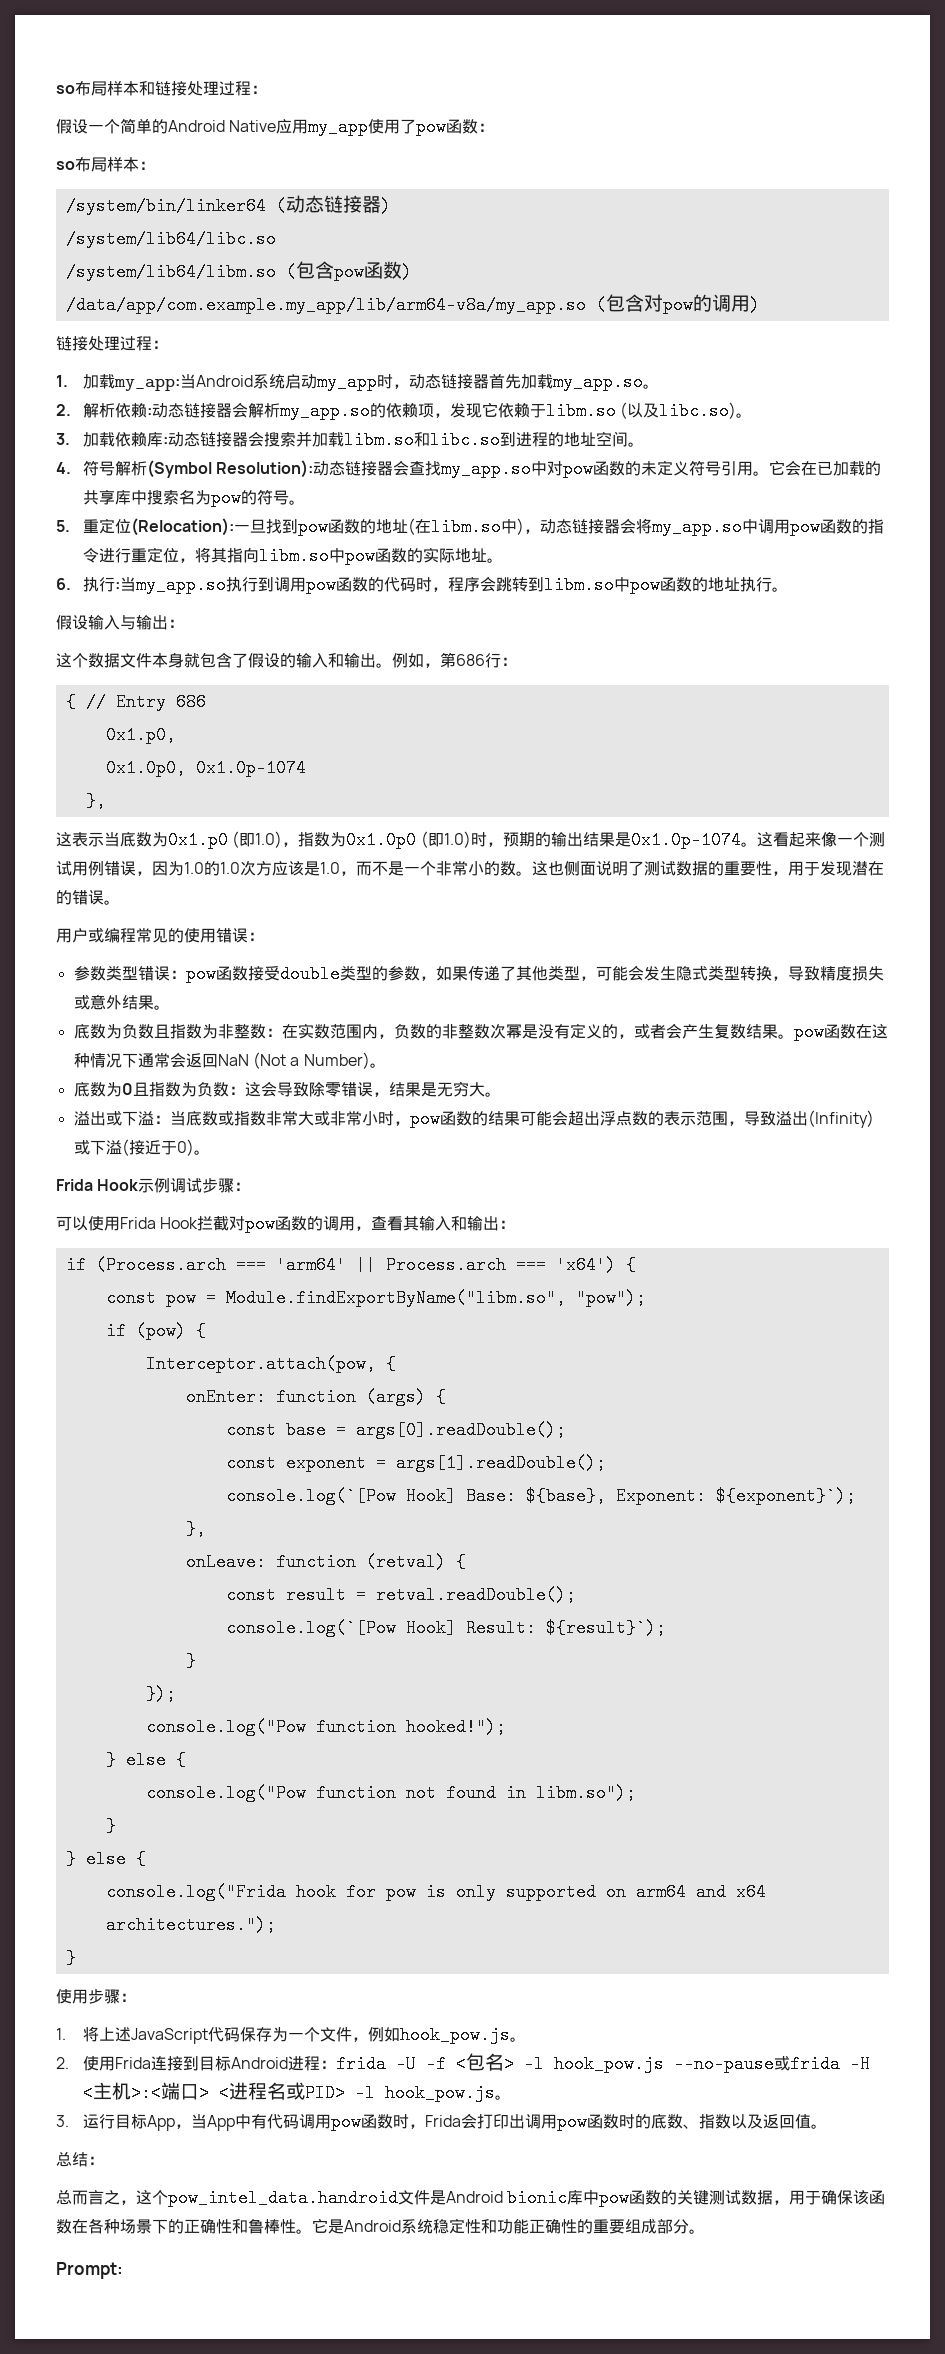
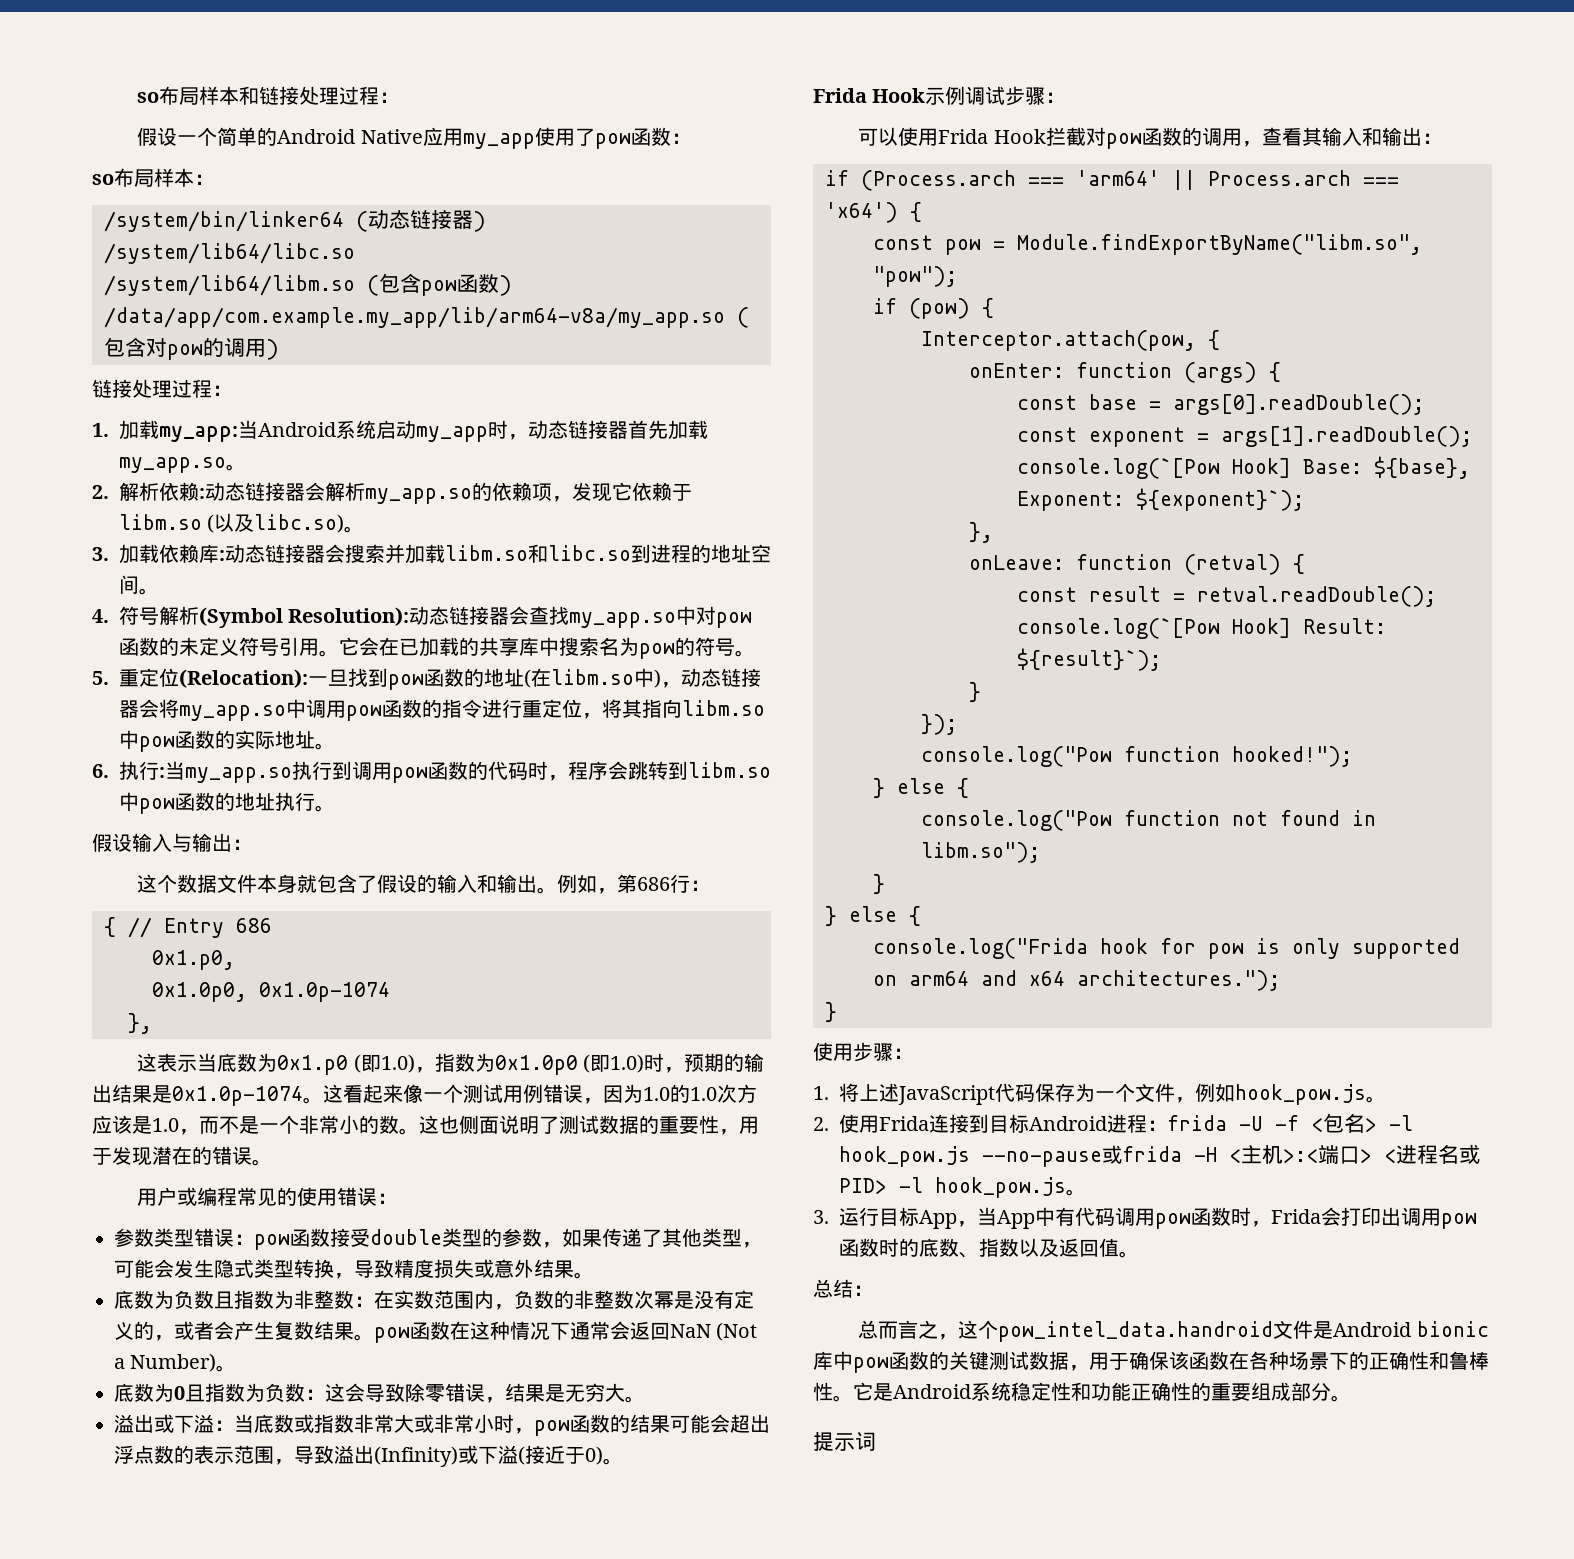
- Prompt:
+ 提示词

